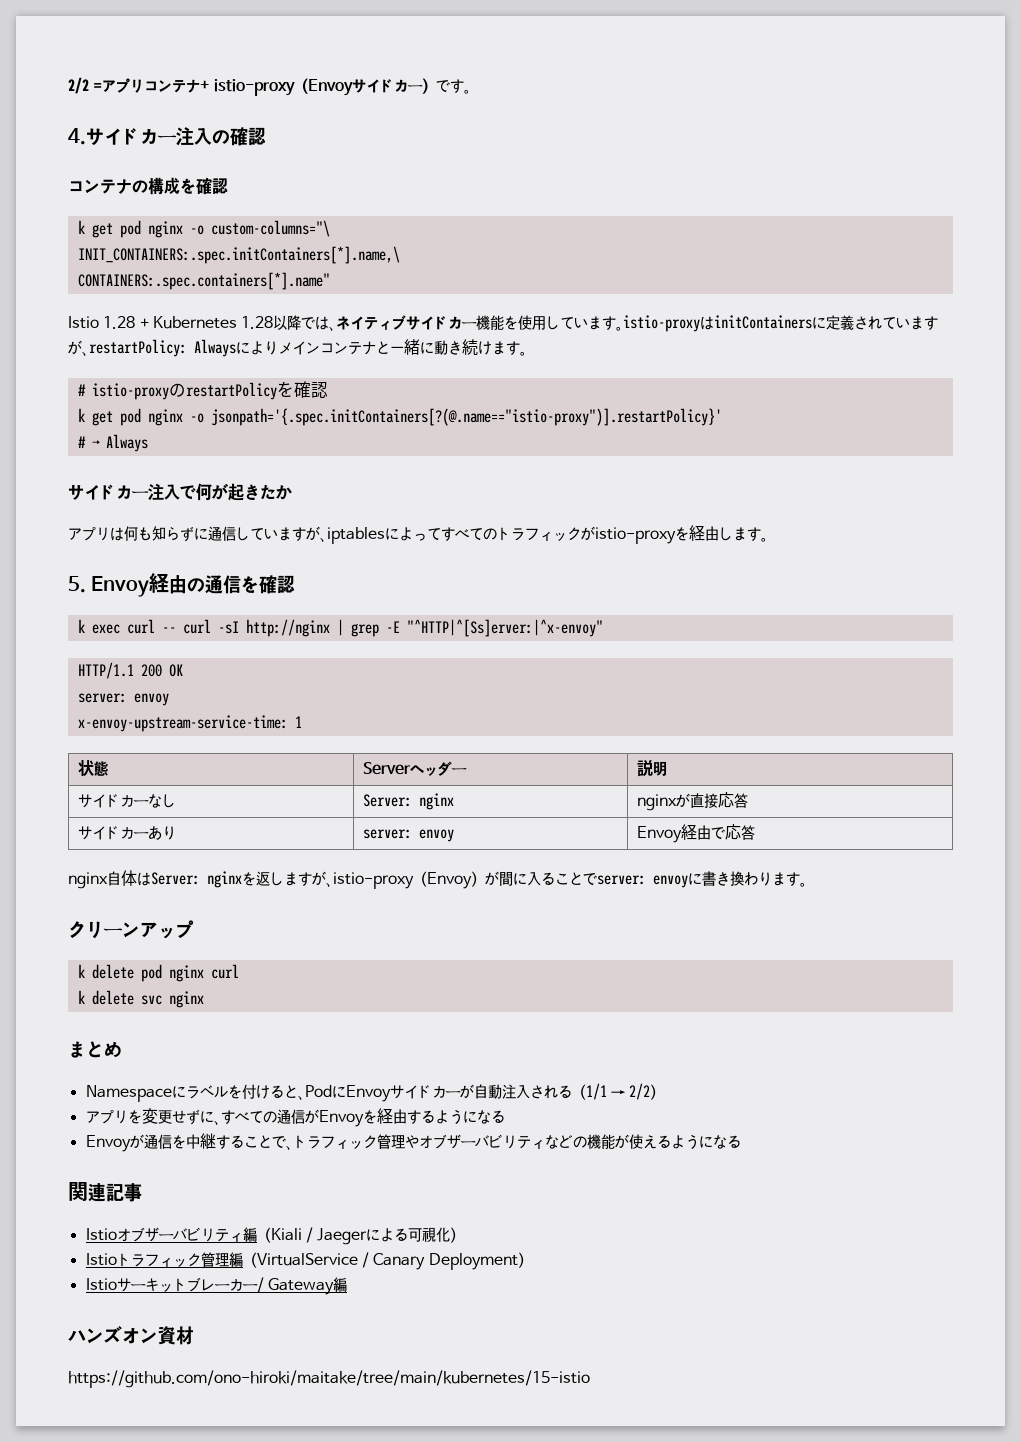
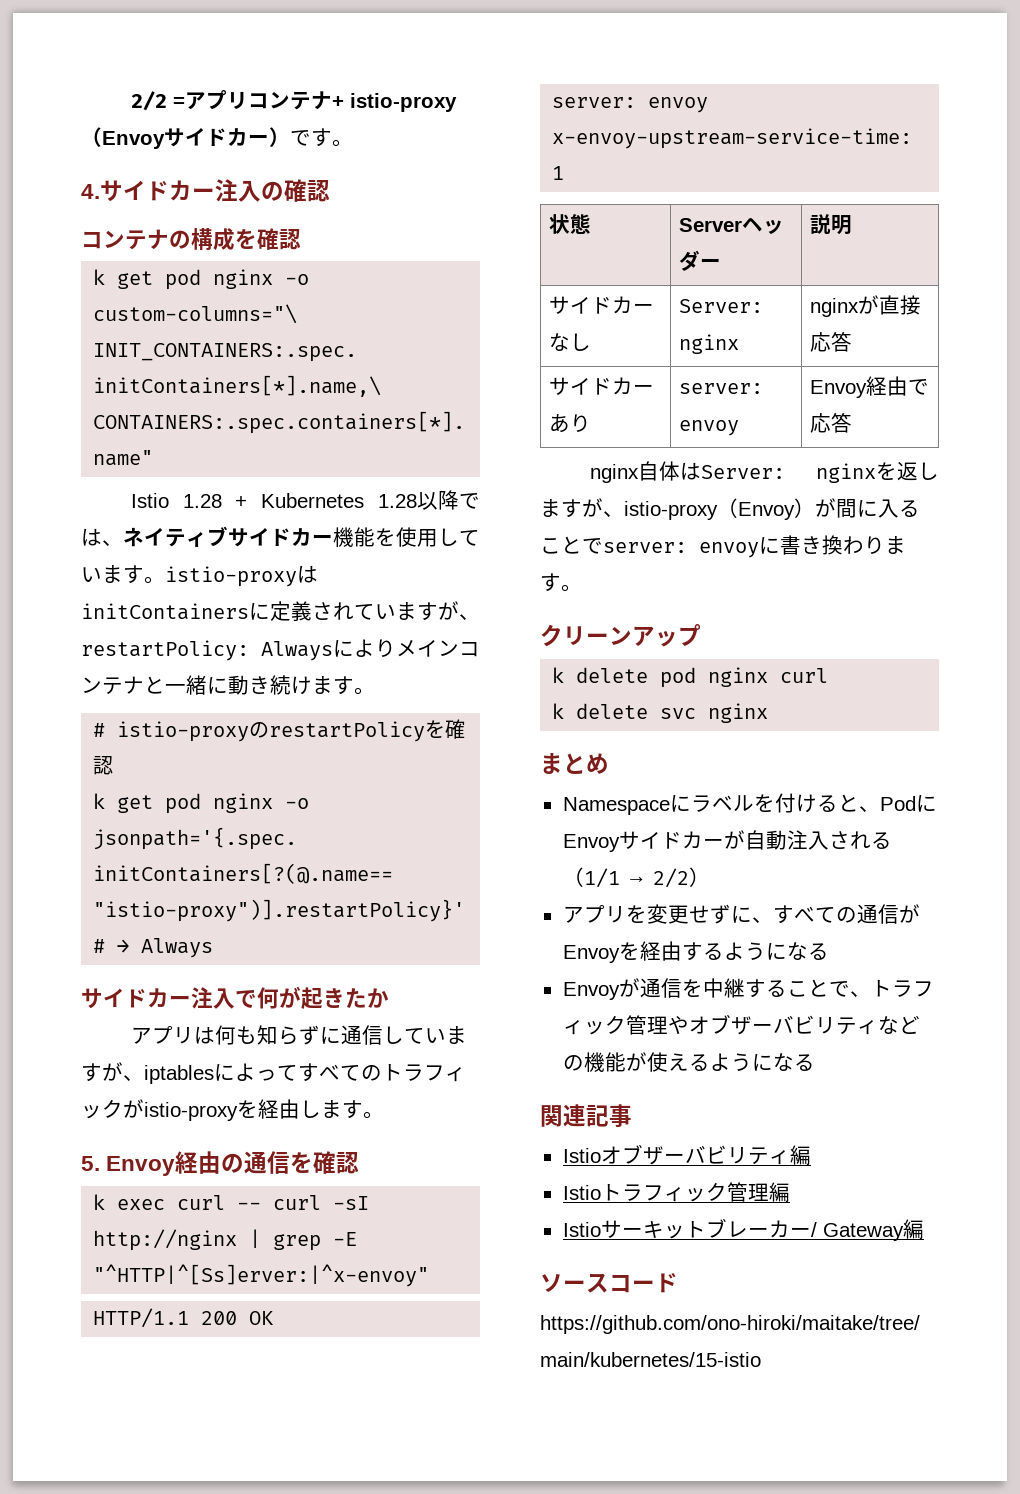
- Istioオブザーバビリティ編（Kiali / Jaegerによる可視化）
+ Istioオブザーバビリティ編
- Istioトラフィック管理編（VirtualService / Canary Deployment）
+ Istioトラフィック管理編
- ハンズオン資材
+ ソースコード

